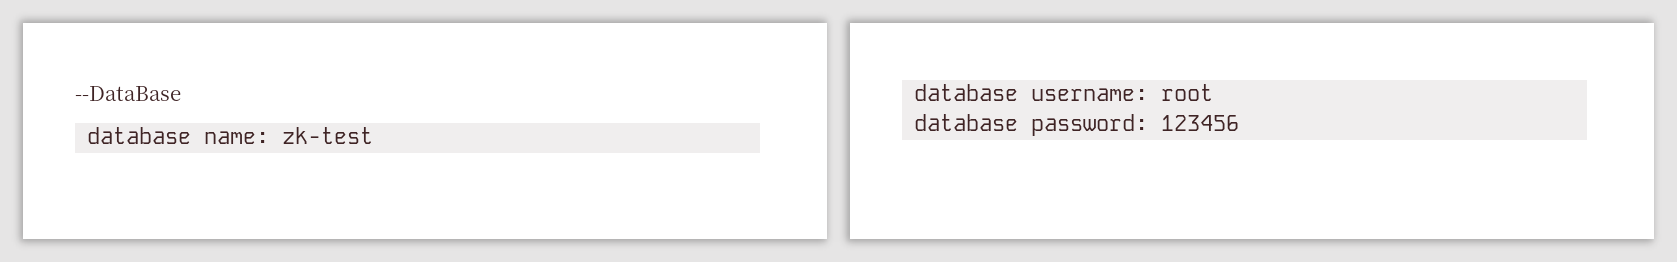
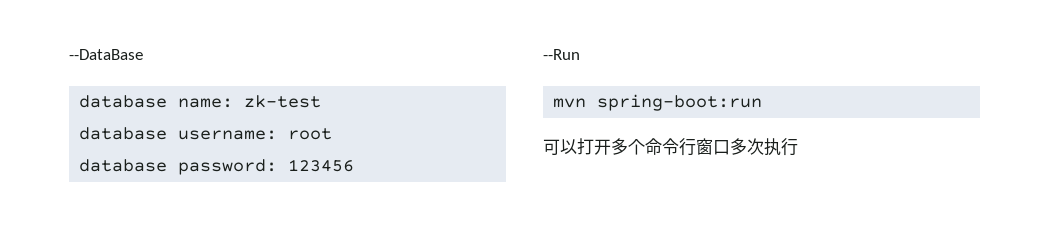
+ --Run
+ mvn spring-boot:run
+ 可以打开多个命令行窗口多次执行

